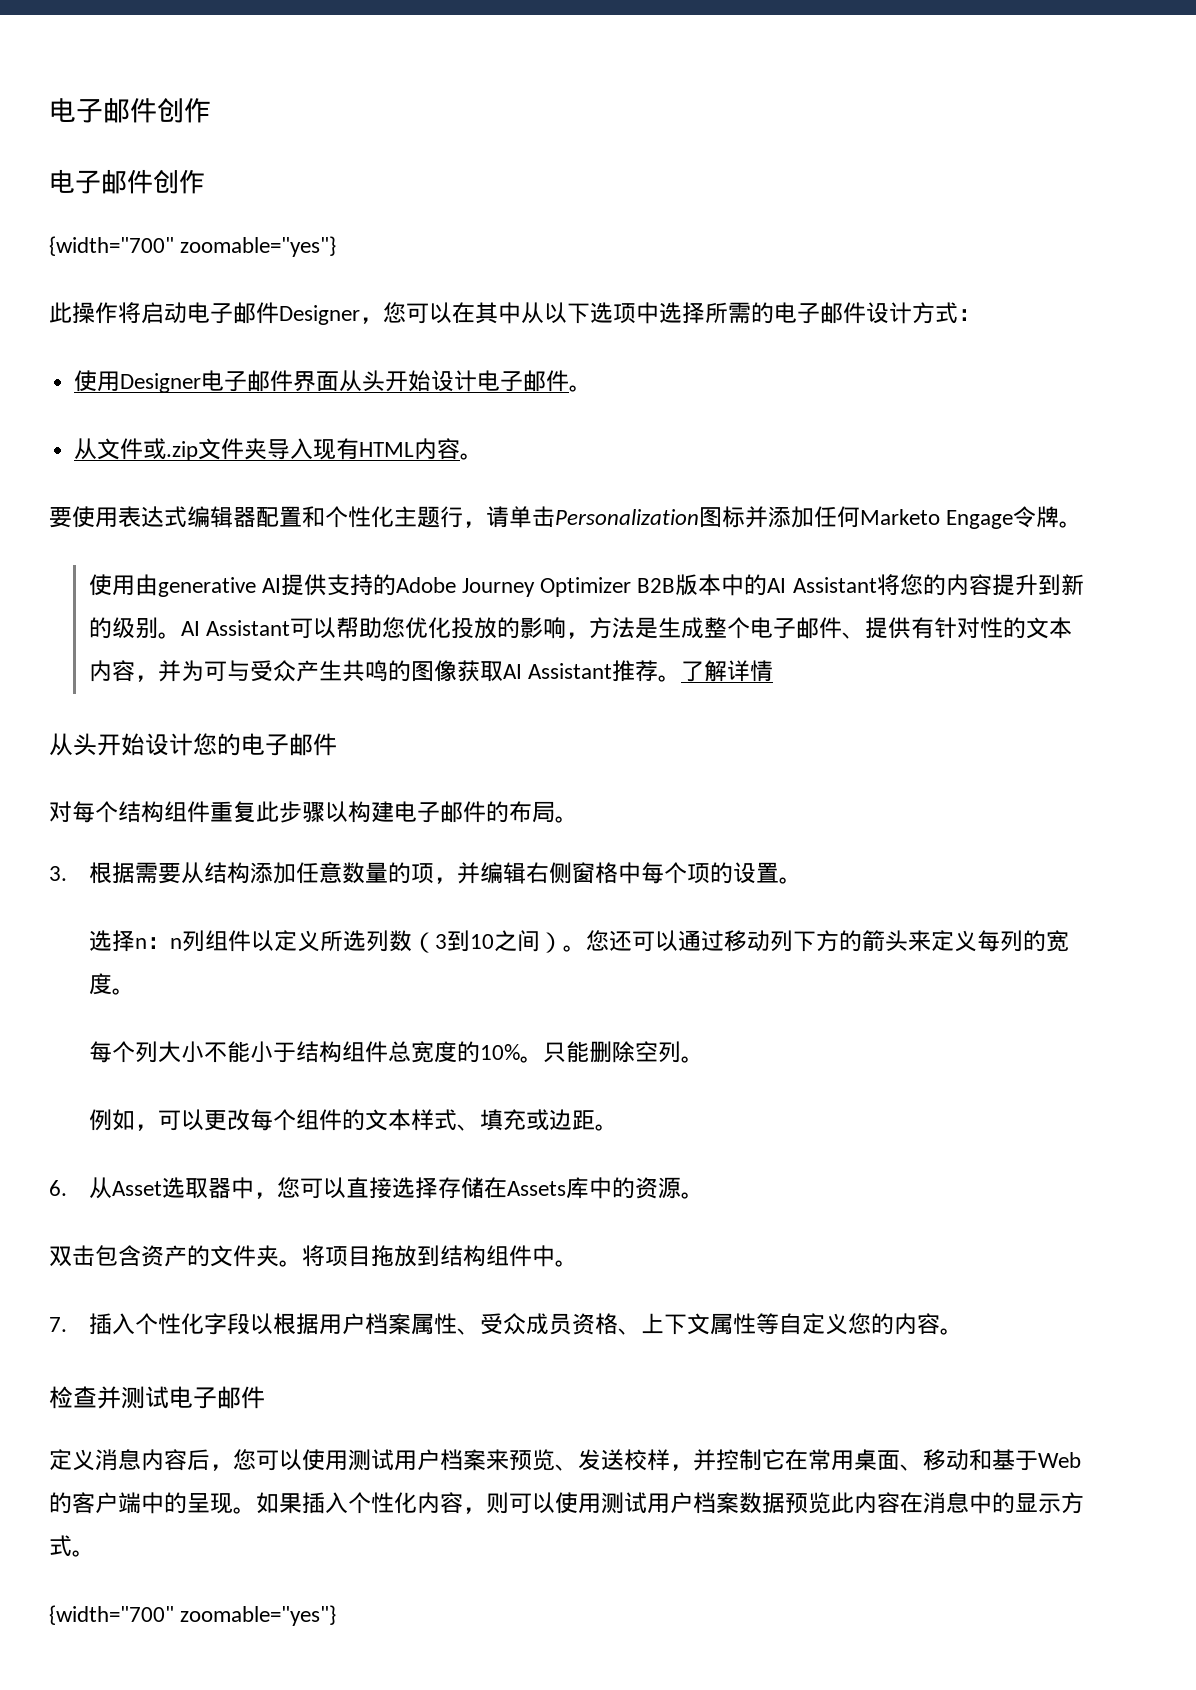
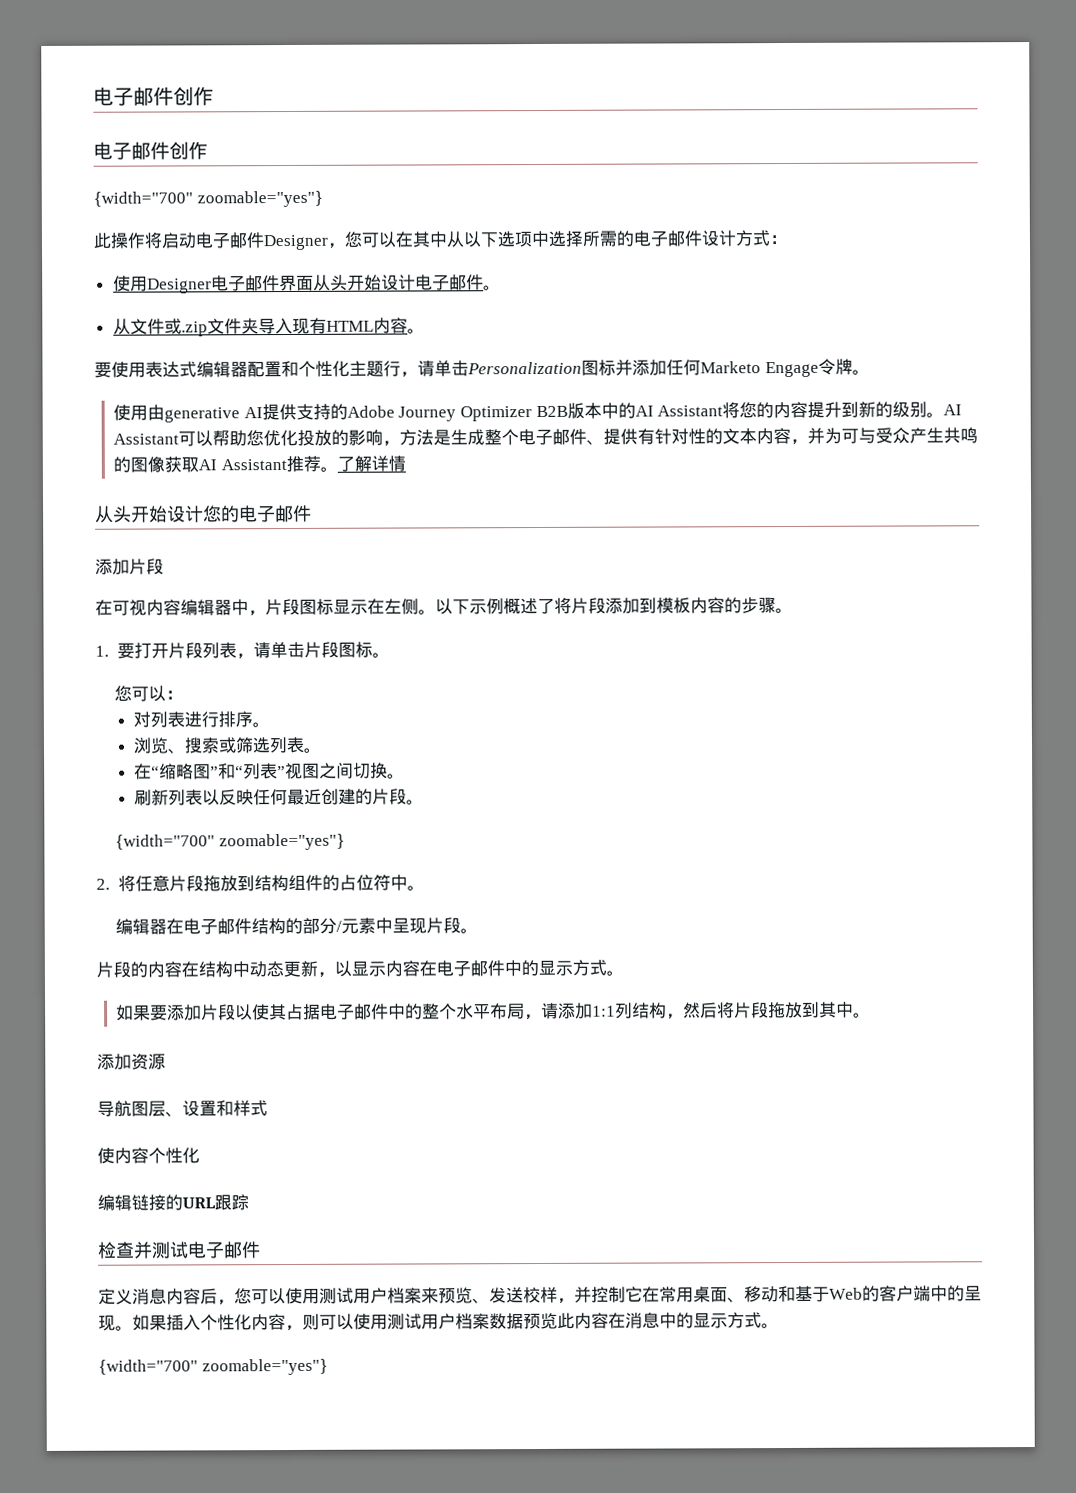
  从头开始设计您的电子邮件
- 对每个结构组件重复此步骤以构建电子邮件的布局。
- 3.根据需要从结构添加任意数量的项，并编辑右侧窗格中每个项的设置。
- 选择n：n列组件以定义所选列数（3到10之间）。您还可以通过移动列下方的箭头来定义每列的宽度。
- 每个列大小不能小于结构组件总宽度的10%。只能删除空列。
- 例如，可以更改每个组件的文本样式、填充或边距。
- 6.从Asset选取器中，您可以直接选择存储在Assets库中的资源。
- 双击包含资产的文件夹。将项目拖放到结构组件中。
- 7.插入个性化字段以根据用户档案属性、受众成员资格、上下文属性等自定义您的内容。
+ 添加片段
+ 在可视内容编辑器中，片段图标显示在左侧。以下示例概述了将片段添加到模板内容的步骤。
+ 1.要打开片段列表，请单击片段图标。
+ 您可以：
+ 对列表进行排序。
+ 浏览、搜索或筛选列表。
+ 在“缩略图”和“列表”视图之间切换。
+ 刷新列表以反映任何最近创建的片段。
+ {width="700" zoomable="yes"}
+ 2.将任意片段拖放到结构组件的占位符中。
+ 编辑器在电子邮件结构的部分/元素中呈现片段。
+ 片段的内容在结构中动态更新，以显示内容在电子邮件中的显示方式。
+ 如果要添加片段以使其占据电子邮件中的整个水平布局，请添加1:1列结构，然后将片段拖放到其中。
+ 添加资源
+ 导航图层、设置和样式
+ 使内容个性化
+ 编辑链接的URL跟踪

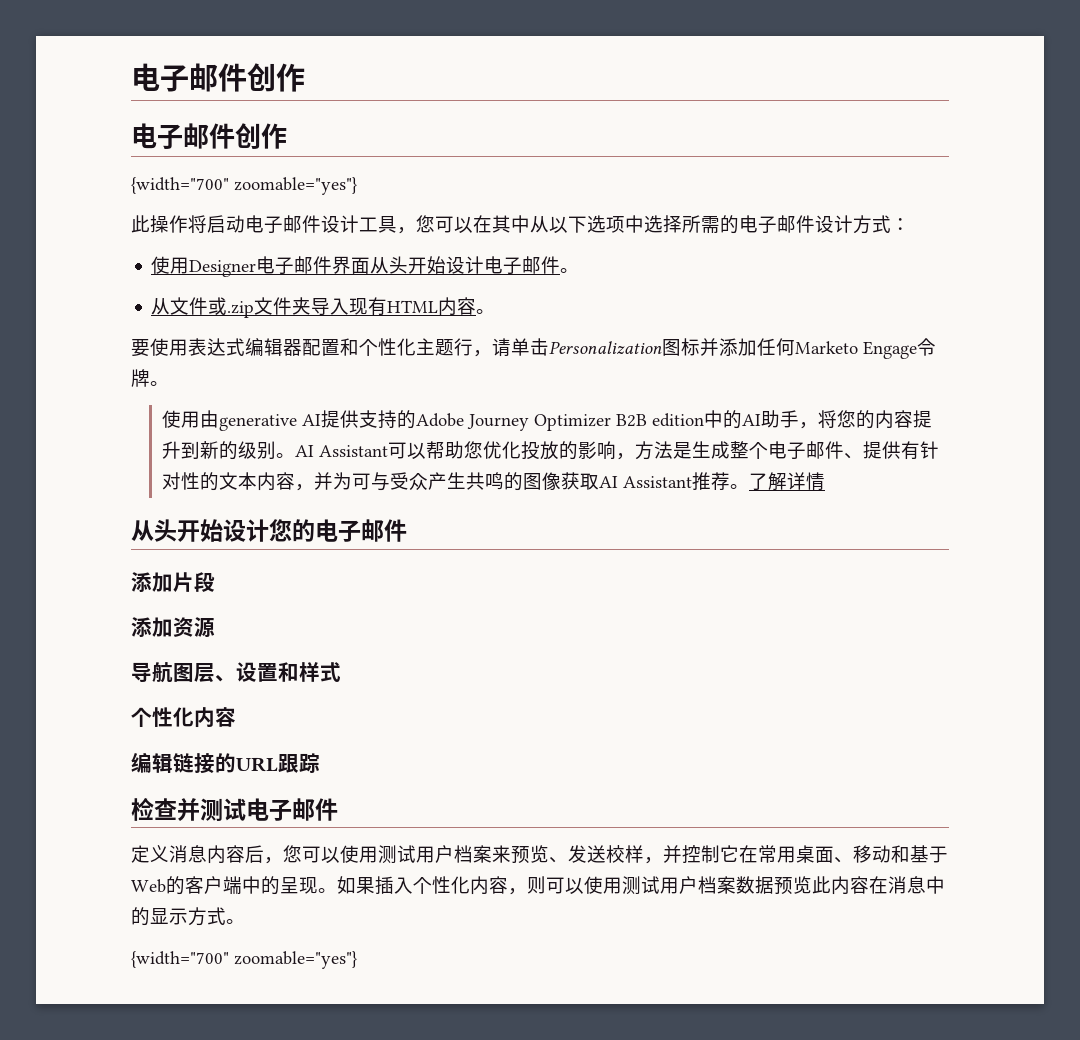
- 此操作将启动电子邮件Designer，您可以在其中从以下选项中选择所需的电子邮件设计方式：
+ 此操作将启动电子邮件设计工具，您可以在其中从以下选项中选择所需的电子邮件设计方式：
- 使用由generative AI提供支持的Adobe Journey Optimizer B2B版本中的AI Assistant将您的内容提升到新的级别。
+ 使用由generative AI提供支持的Adobe Journey Optimizer B2B edition中的AI助手，将您的内容提升到新的级别。
- 在可视内容编辑器中，片段图标显示在左侧。以下示例概述了将片段添加到模板内容的步骤。
- 1.要打开片段列表，请单击片段图标。
- 您可以：
- 对列表进行排序。
- 浏览、搜索或筛选列表。
- 在“缩略图”和“列表”视图之间切换。
- 刷新列表以反映任何最近创建的片段。
- {width="700" zoomable="yes"}
- 2.将任意片段拖放到结构组件的占位符中。
- 编辑器在电子邮件结构的部分/元素中呈现片段。
- 片段的内容在结构中动态更新，以显示内容在电子邮件中的显示方式。
- 如果要添加片段以使其占据电子邮件中的整个水平布局，请添加1:1列结构，然后将片段拖放到其中。
  导航图层、设置和样式
- 使内容个性化
+ 个性化内容

